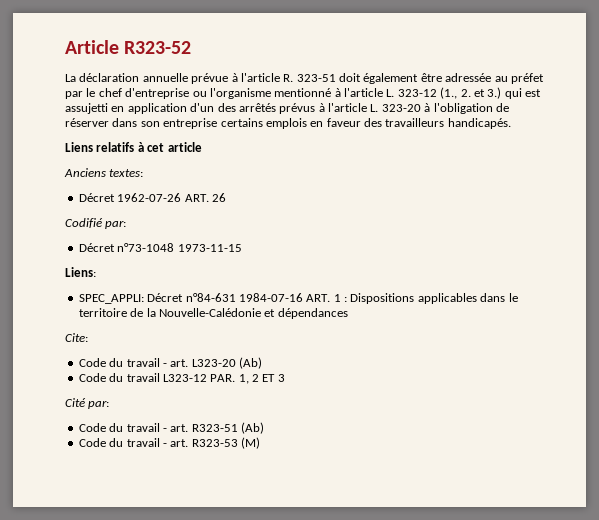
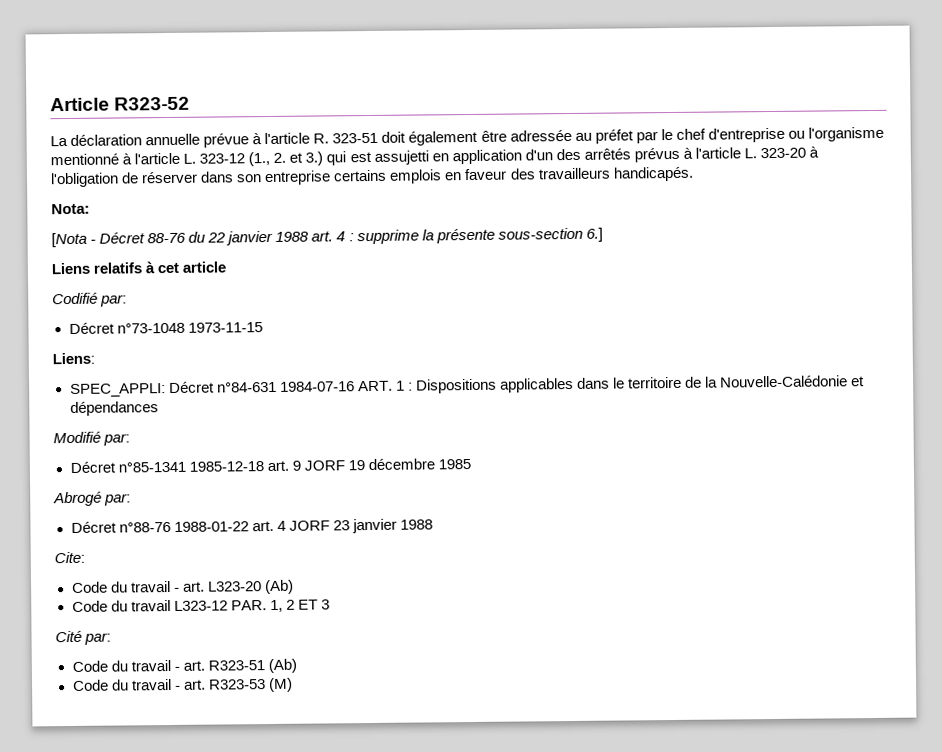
+ Nota:
+ [Nota - Décret 88-76 du 22 janvier 1988 art. 4 : supprime la présente sous-section 6.]
- Anciens textes:
- Décret 1962-07-26 ART. 26
+ Modifié par:
+ Décret n°85-1341 1985-12-18 art. 9 JORF 19 décembre 1985
+ Abrogé par:
+ Décret n°88-76 1988-01-22 art. 4 JORF 23 janvier 1988

